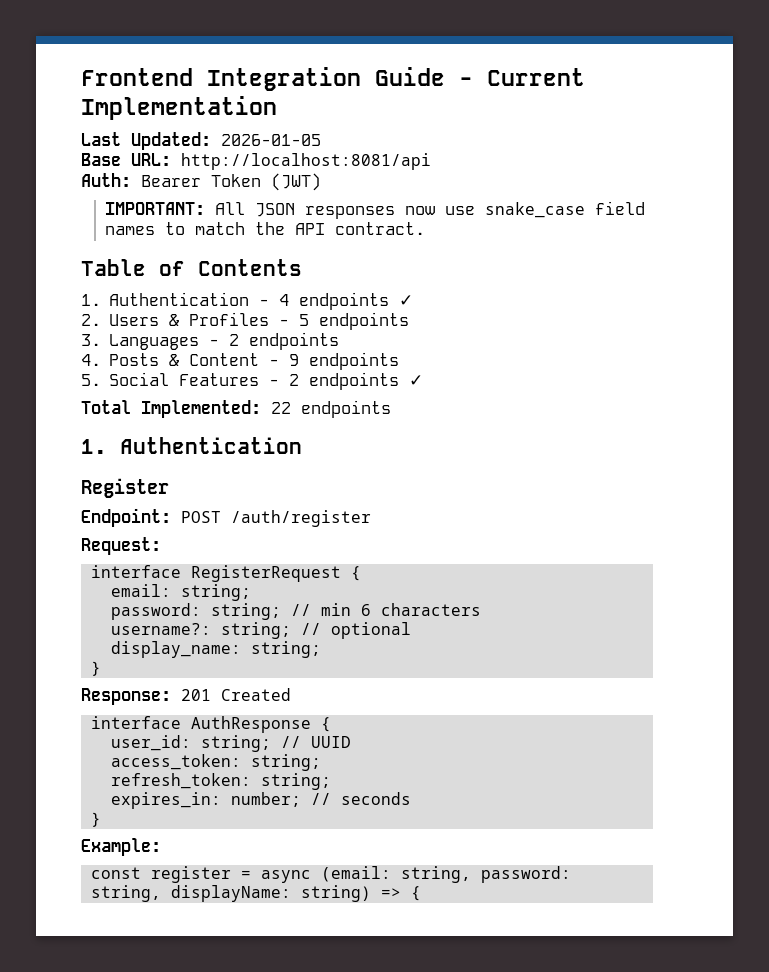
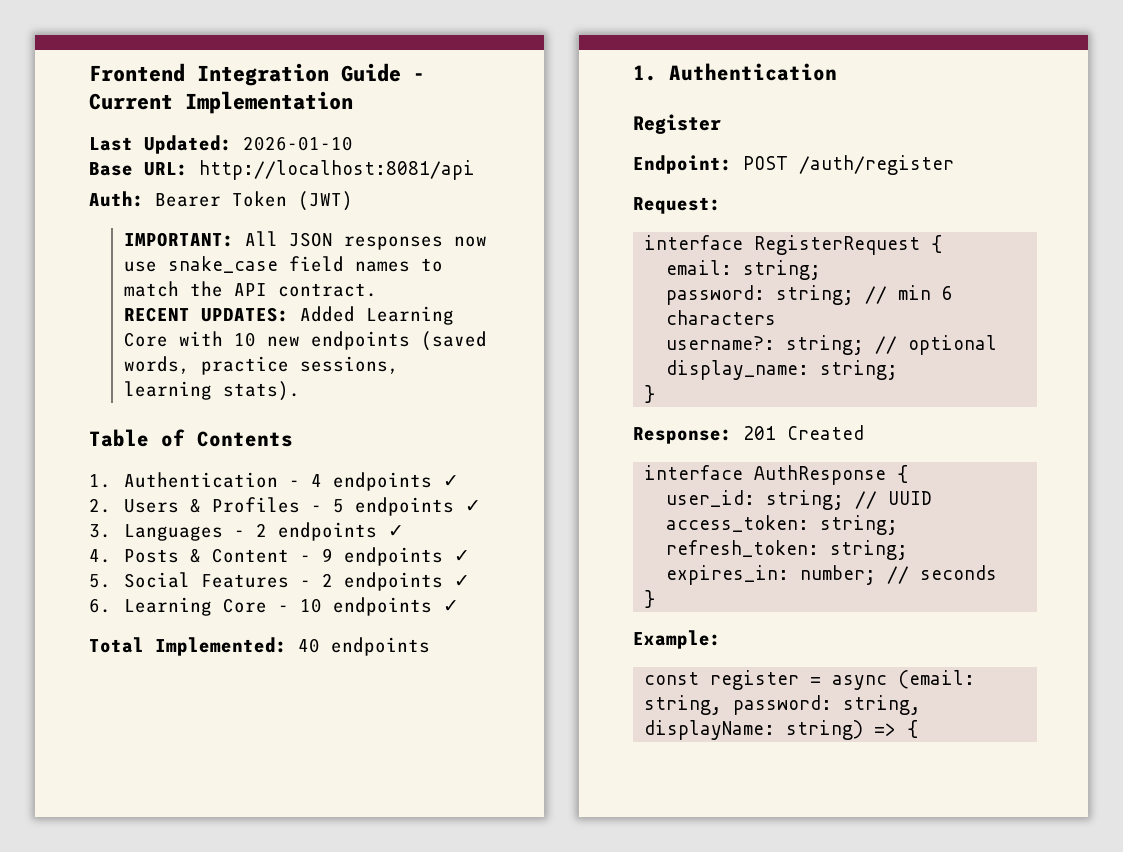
- Last Updated: 2026-01-05
+ Last Updated: 2026-01-10
+ RECENT UPDATES: Added Learning Core with 10 new endpoints (saved words, practice sessions, learning stats).
- 2. Users & Profiles - 5 endpoints
+ 2. Users & Profiles - 5 endpoints ✓
- 3. Languages - 2 endpoints
+ 3. Languages - 2 endpoints ✓
- 4. Posts & Content - 9 endpoints
+ 4. Posts & Content - 9 endpoints ✓
+ 6. Learning Core - 10 endpoints ✓
- Total Implemented: 22 endpoints
+ Total Implemented: 40 endpoints

